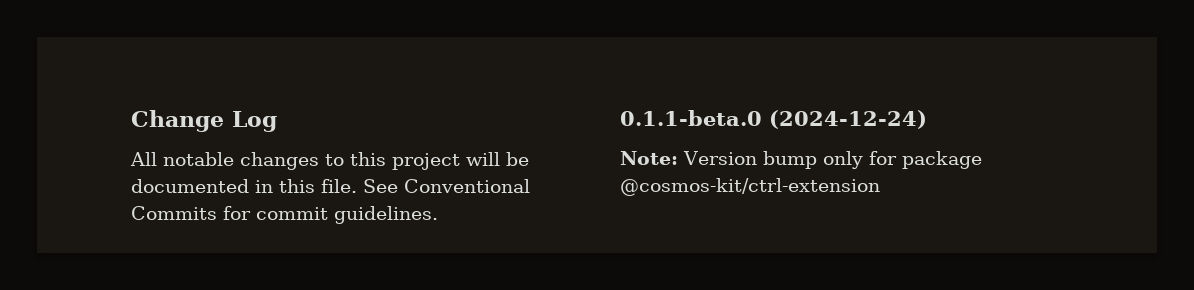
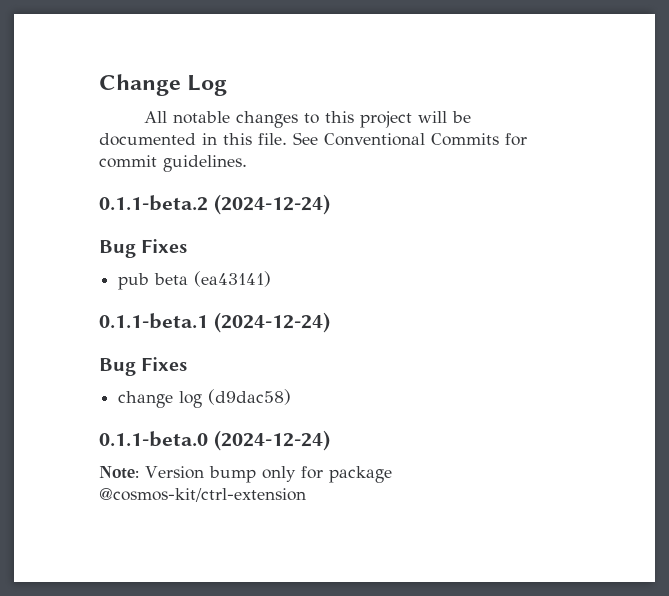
+ 0.1.1-beta.2 (2024-12-24)
+ Bug Fixes
+ pub beta (ea43141)
+ 0.1.1-beta.1 (2024-12-24)
+ Bug Fixes
+ change log (d9dac58)

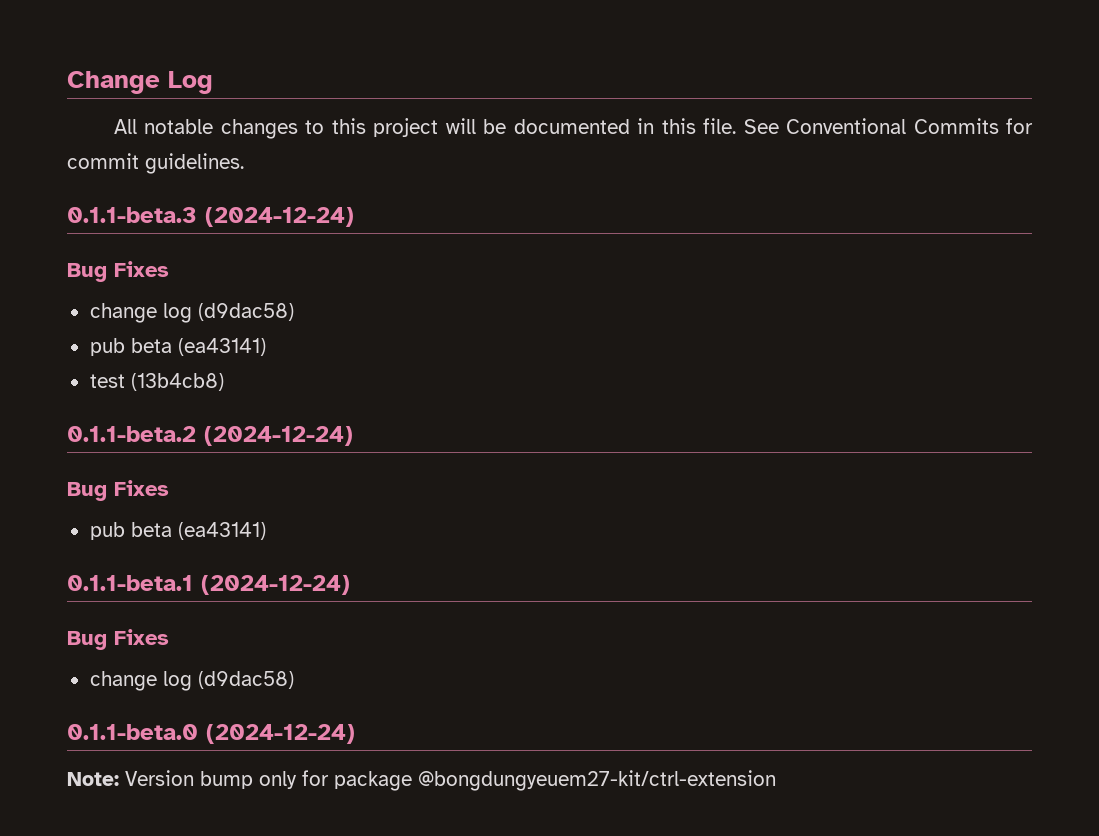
+ 0.1.1-beta.3 (2024-12-24)
+ Bug Fixes
+ change log (d9dac58)
+ pub beta (ea43141)
+ test (13b4cb8)
- Note: Version bump only for package @cosmos-kit/ctrl-extension
+ Note: Version bump only for package @bongdungyeuem27-kit/ctrl-extension

